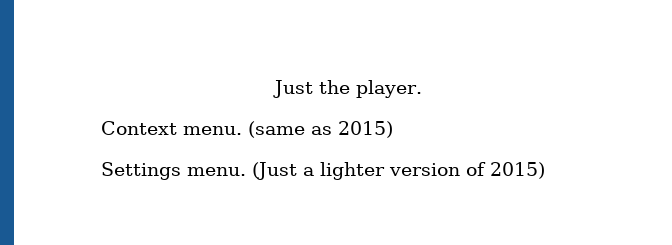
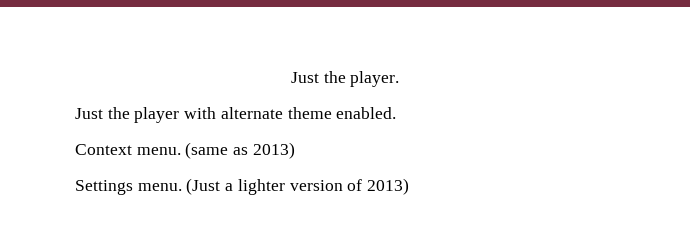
+ Just the player with alternate theme enabled.
- (same as 2015)
+ (same as 2013)
- (Just a lighter version of 2015)
+ (Just a lighter version of 2013)

